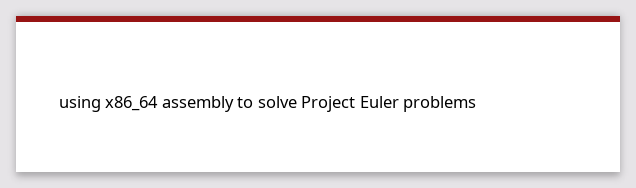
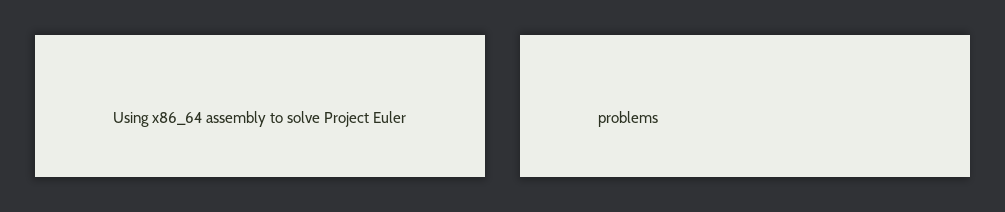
- using x86_64 assembly to solve Project Euler problems
+ Using x86_64 assembly to solve Project Euler problems

